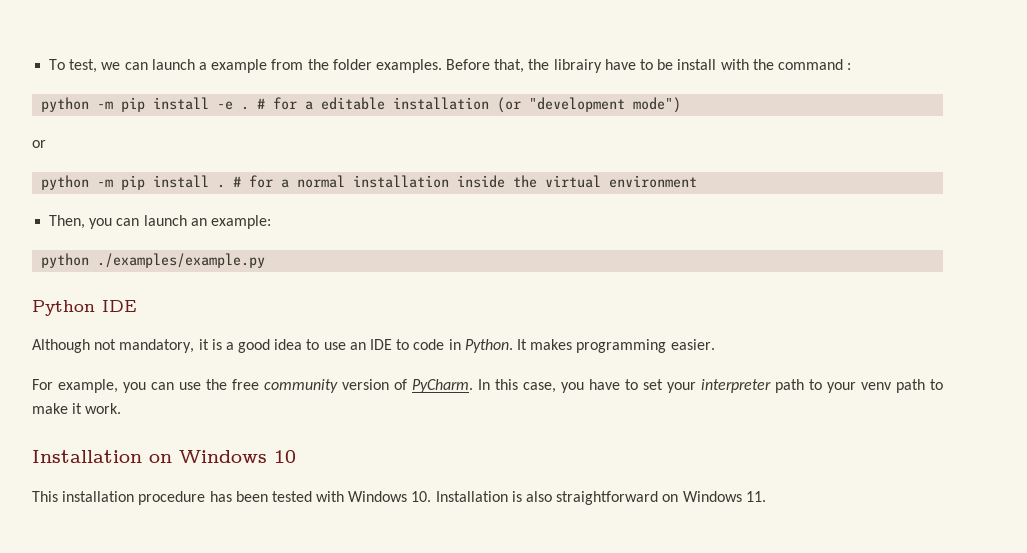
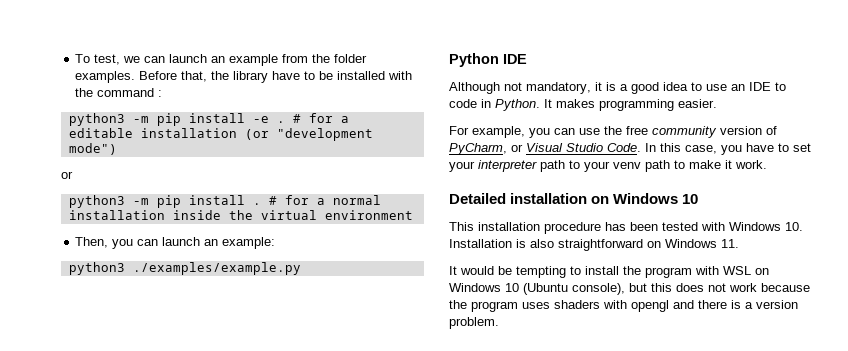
- To test, we can launch a example from the folder examples.
+ To test, we can launch an example from the folder examples.
- Before that, the librairy have to be install with the command :
+ Before that, the library have to be installed with the command :
- python -m pip install -e .
+ python3 -m pip install -e .
- python -m pip install .
+ python3 -m pip install .
- python ./examples/example.py
+ python3 ./examples/example.py
- For example, you can use the free community version of PyCharm.
+ For example, you can use the free community version of PyCharm, or Visual Studio Code.
- Installation on Windows 10
+ Detailed installation on Windows 10
+ It would be tempting to install the program with WSL on Windows 10 (Ubuntu console), but this does not work because the program uses shaders with opengl and there is a version problem.

